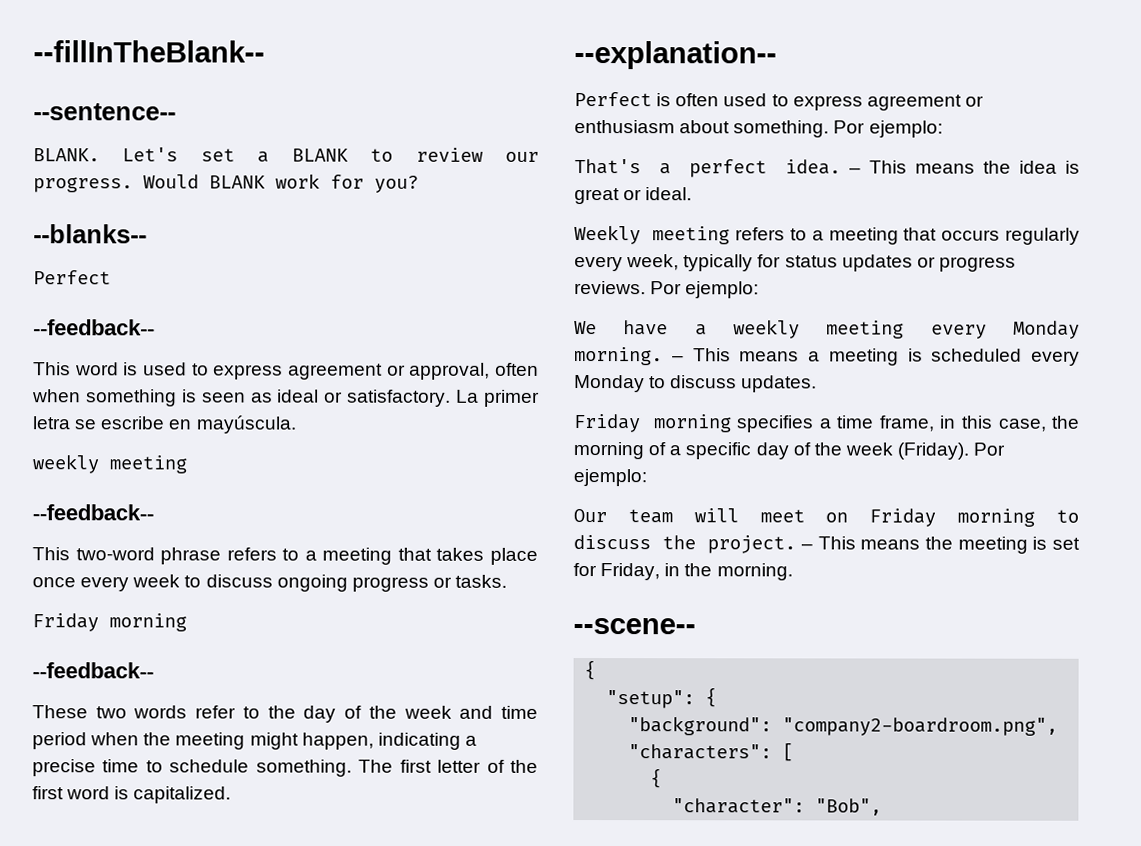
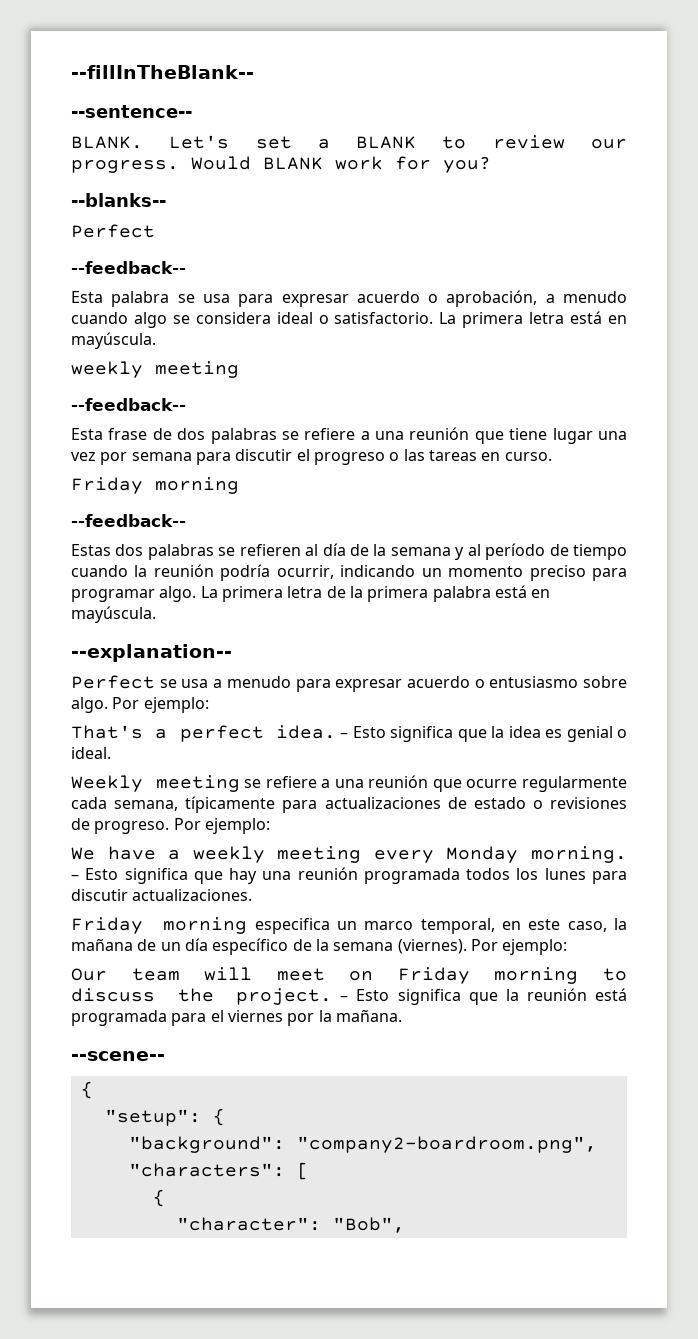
- This word is used to express agreement or approval, often when something is seen as ideal or satisfactory. La primer letra se escribe en mayúscula.
+ Esta palabra se usa para expresar acuerdo o aprobación, a menudo cuando algo se considera ideal o satisfactorio. La primera letra está en mayúscula.
- This two-word phrase refers to a meeting that takes place once every week to discuss ongoing progress or tasks.
+ Esta frase de dos palabras se refiere a una reunión que tiene lugar una vez por semana para discutir el progreso o las tareas en curso.
  Friday morning
  --feedback--
- These two words refer to the day of the week and time period when the meeting might happen, indicating a precise time to schedule something. The first letter of the first word is capitalized.
+ Estas dos palabras se refieren al día de la semana y al período de tiempo cuando la reunión podría ocurrir, indicando un momento preciso para programar algo. La primera letra de la primera palabra está en mayúscula.
  --explanation--
- Perfect is often used to express agreement or enthusiasm about something.
+ Perfect se usa a menudo para expresar acuerdo o entusiasmo sobre algo.
- – This means the idea is great or ideal.
- Weekly meeting refers to a meeting that occurs regularly every week, typically for status updates or progress reviews.
+ – Esto significa que la idea es genial o ideal.
+ Weekly meeting se refiere a una reunión que ocurre regularmente cada semana, típicamente para actualizaciones de estado o revisiones de progreso.
- – This means a meeting is scheduled every Monday to discuss updates.
- Friday morning specifies a time frame, in this case, the morning of a specific day of the week (Friday).
+ – Esto significa que hay una reunión programada todos los lunes para discutir actualizaciones.
+ Friday morning especifica un marco temporal, en este caso, la mañana de un día específico de la semana (viernes).
- – This means the meeting is set for Friday, in the morning.
+ – Esto significa que la reunión está programada para el viernes por la mañana.

